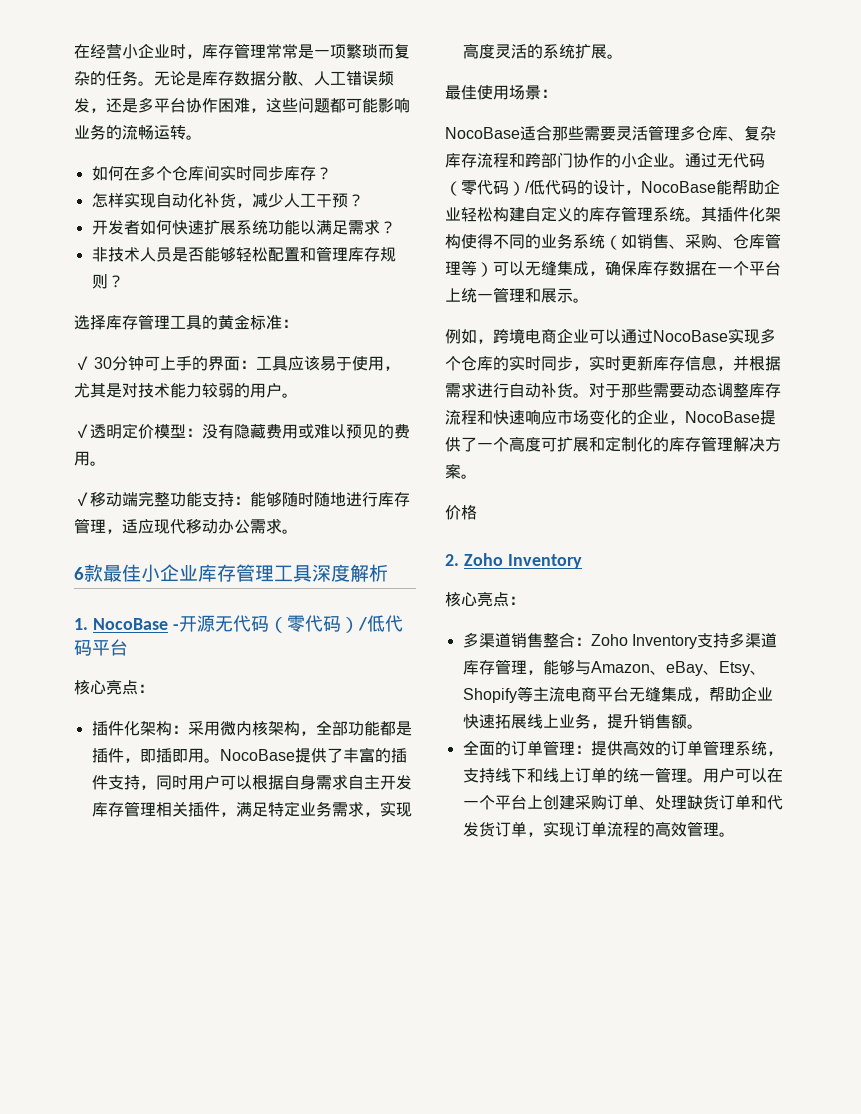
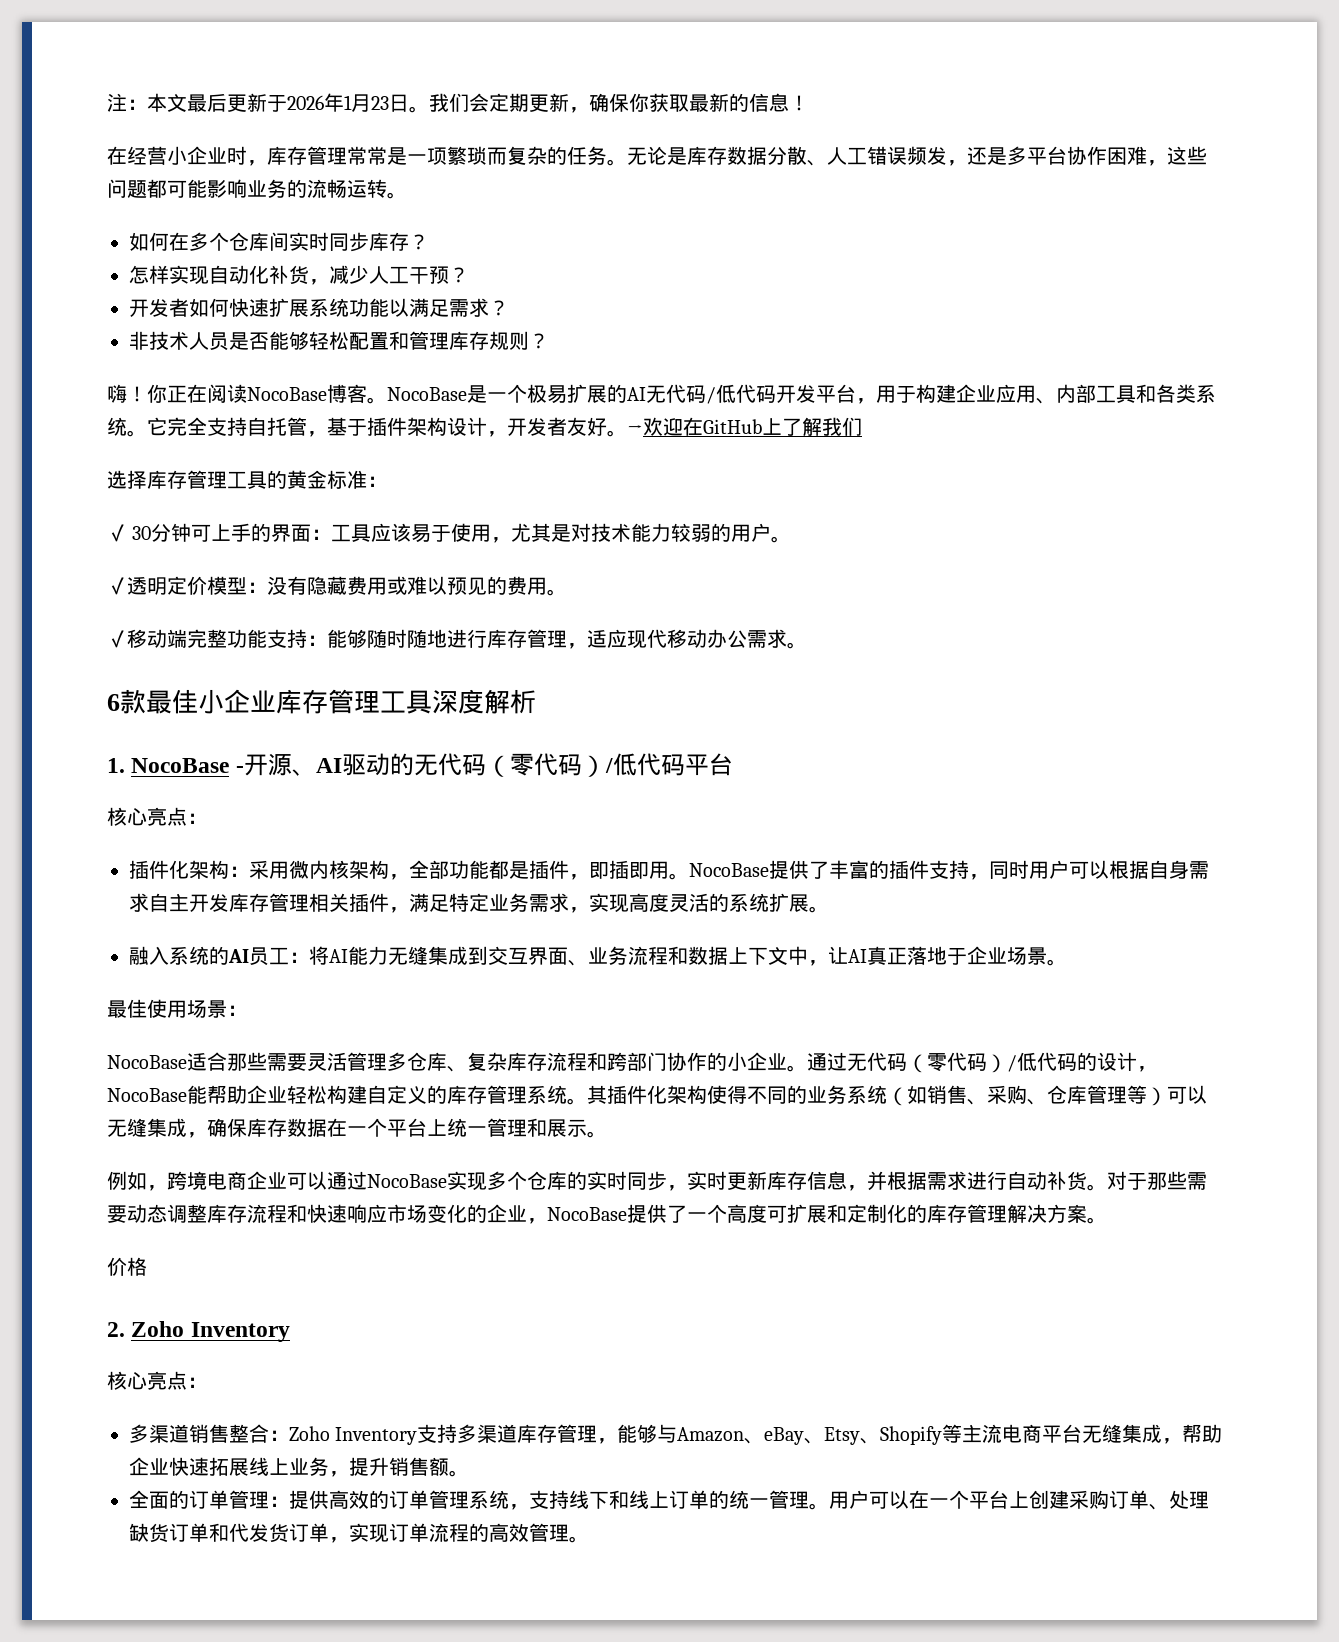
+ 注：本文最后更新于2026年1月23日。我们会定期更新，确保你获取最新的信息！
+ 嗨！你正在阅读NocoBase博客。NocoBase是一个极易扩展的AI无代码/低代码开发平台，用于构建企业应用、内部工具和各类系统。它完全支持自托管，基于插件架构设计，开发者友好。→欢迎在GitHub上了解我们
- 1. NocoBase -开源无代码（零代码）/低代码平台
+ 1. NocoBase -开源、AI驱动的无代码（零代码）/低代码平台
+ 融入系统的AI员工：将AI能力无缝集成到交互界面、业务流程和数据上下文中，让AI真正落地于企业场景。

